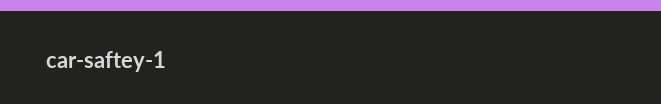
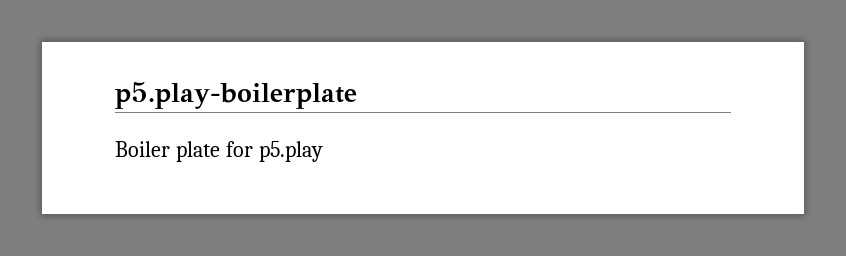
- car-saftey-1
+ p5.play-boilerplate
+ Boiler plate for p5.play

